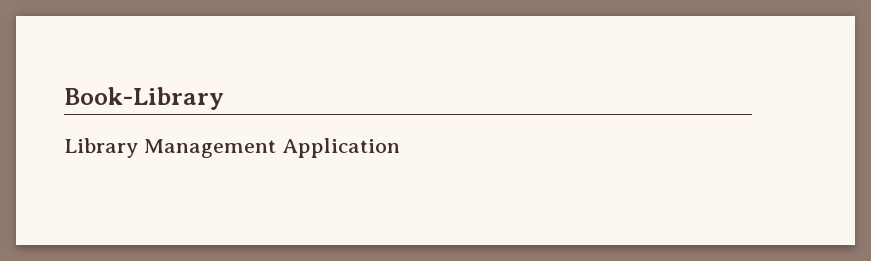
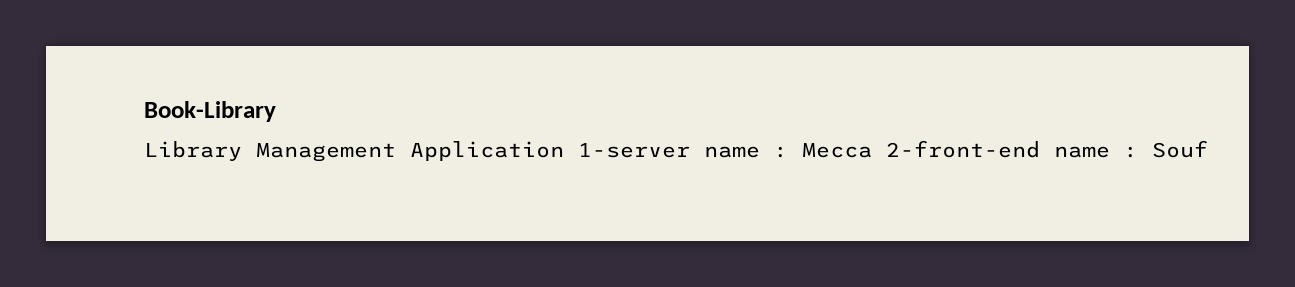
- Library Management Application
+ Library Management Application 1-server name : Mecca 2-front-end name : Souf

